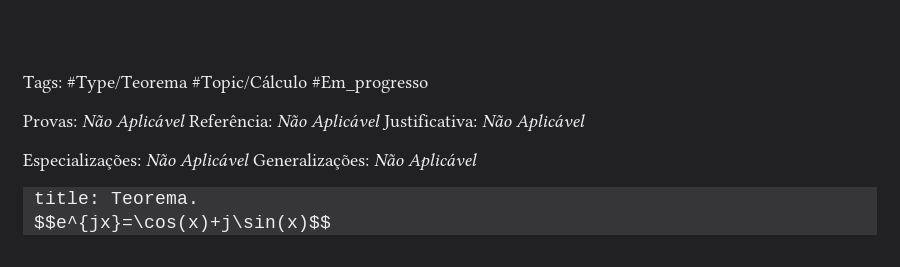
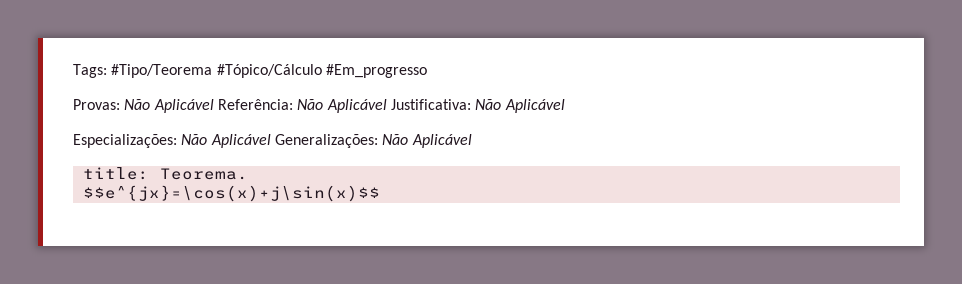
- Tags: #Type/Teorema #Topic/Cálculo #Em_progresso
+ Tags: #Tipo/Teorema #Tópico/Cálculo #Em_progresso

